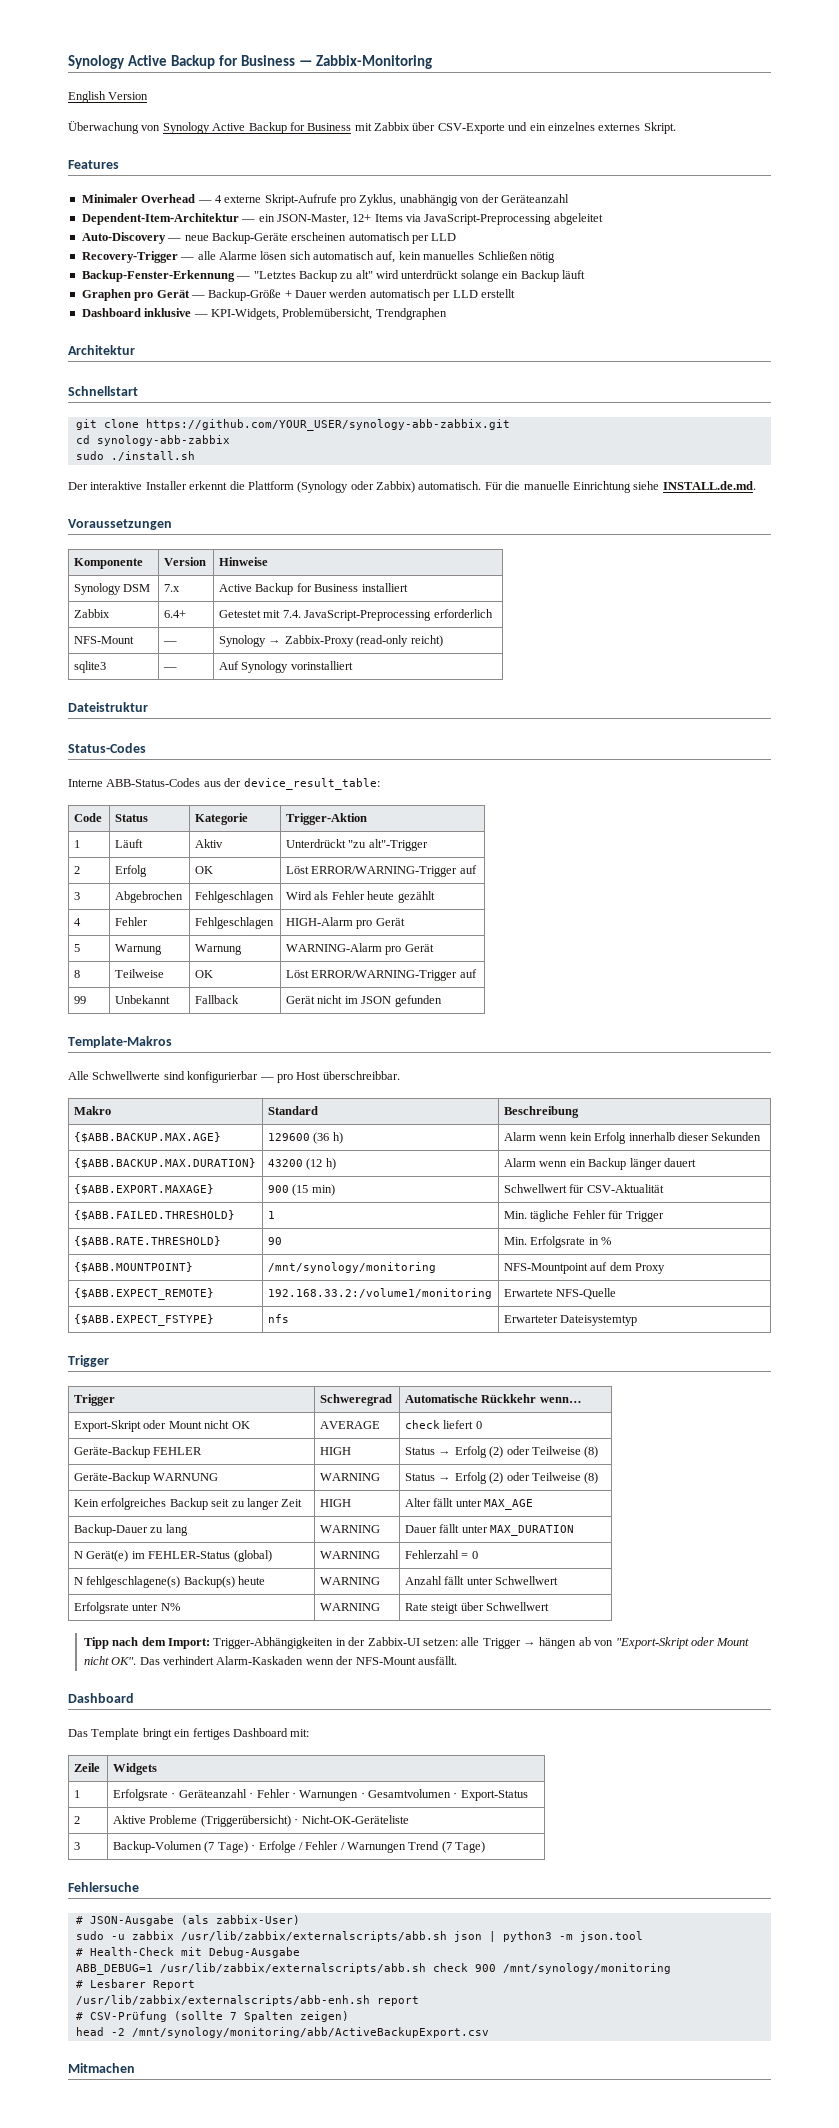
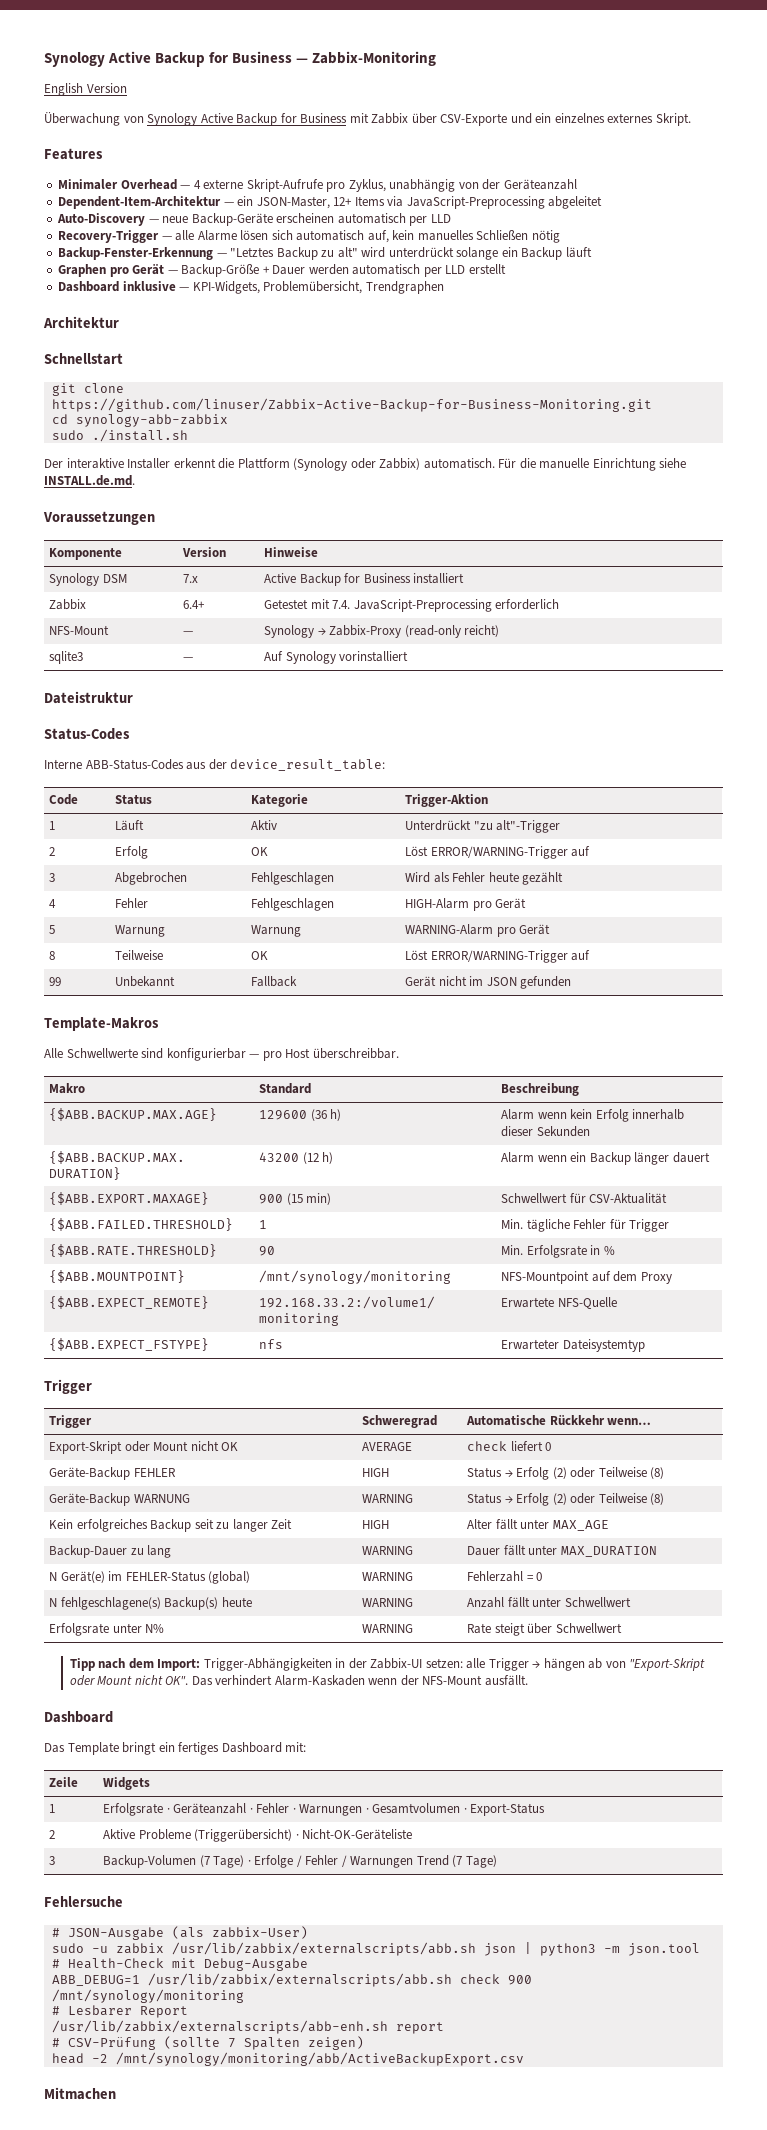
- git clone https://github.com/YOUR_USER/synology-abb-zabbix.git
+ git clone https://github.com/linuser/Zabbix-Active-Backup-for-Business-Monitoring.git

